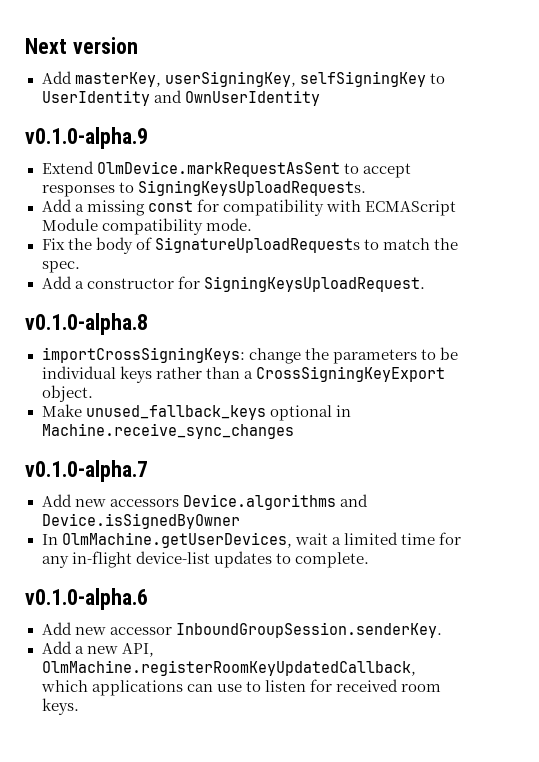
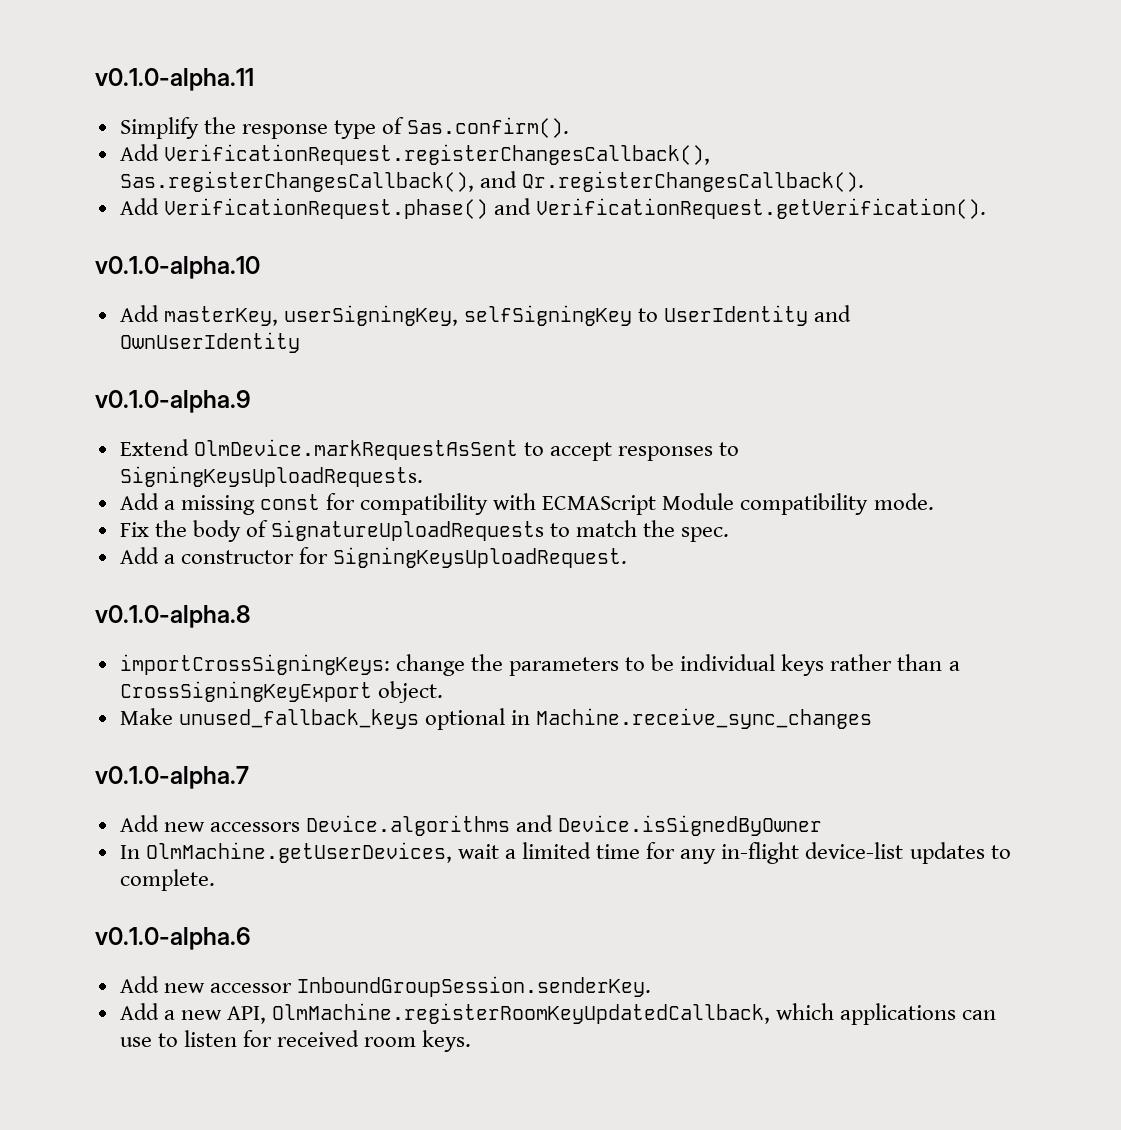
- Next version
+ v0.1.0-alpha.11
+ Simplify the response type of Sas.confirm().
+ Add VerificationRequest.registerChangesCallback(), Sas.registerChangesCallback(), and Qr.registerChangesCallback().
+ Add VerificationRequest.phase() and VerificationRequest.getVerification().
+ v0.1.0-alpha.10

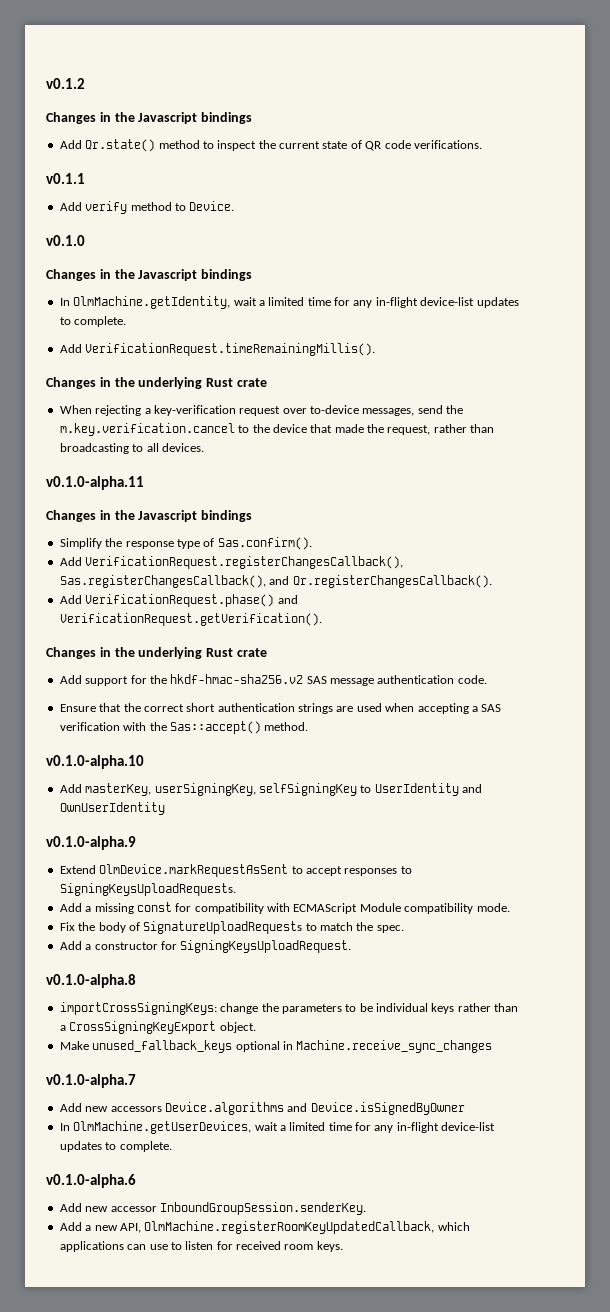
+ v0.1.2
+ Changes in the Javascript bindings
+ Add Qr.state() method to inspect the current state of QR code verifications.
+ v0.1.1
+ Add verify method to Device.
+ v0.1.0
+ Changes in the Javascript bindings
+ In OlmMachine.getIdentity, wait a limited time for any in-flight device-list updates to complete.
+ Add VerificationRequest.timeRemainingMillis().
+ Changes in the underlying Rust crate
+ When rejecting a key-verification request over to-device messages, send the m.key.verification.cancel to the device that made the request, rather than broadcasting to all devices.
  v0.1.0-alpha.11
+ Changes in the Javascript bindings
  Add VerificationRequest.phase() and VerificationRequest.getVerification().
+ Changes in the underlying Rust crate
+ Add support for the hkdf-hmac-sha256.v2 SAS message authentication code.
+ Ensure that the correct short authentication strings are used when accepting a SAS verification with the Sas::accept() method.

